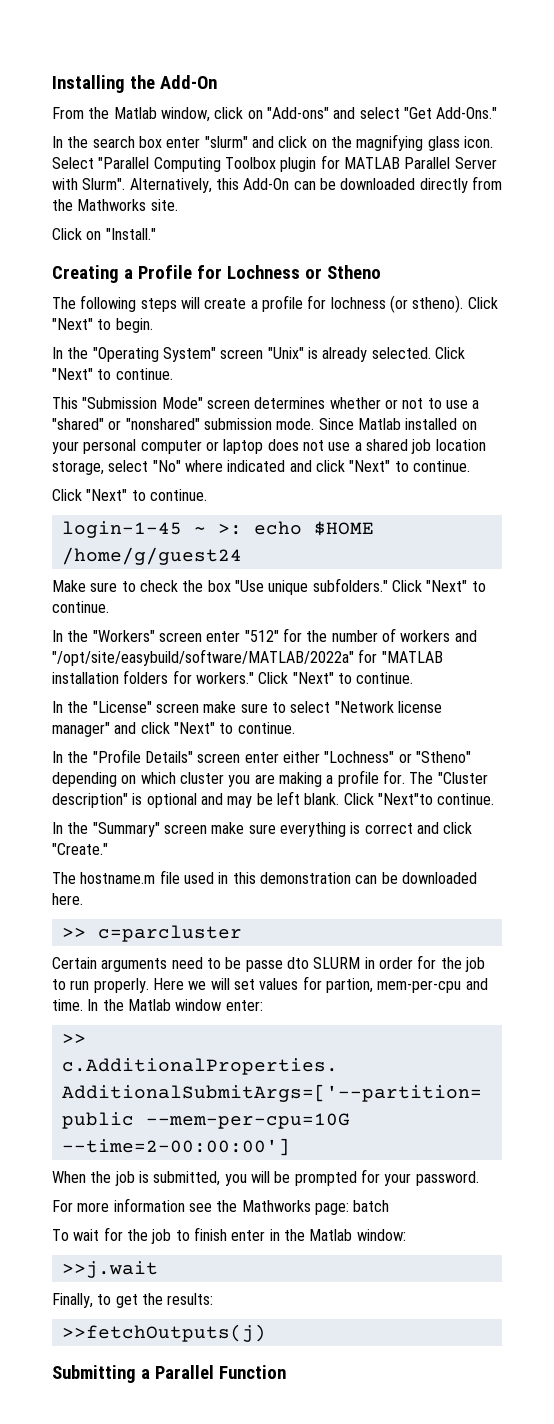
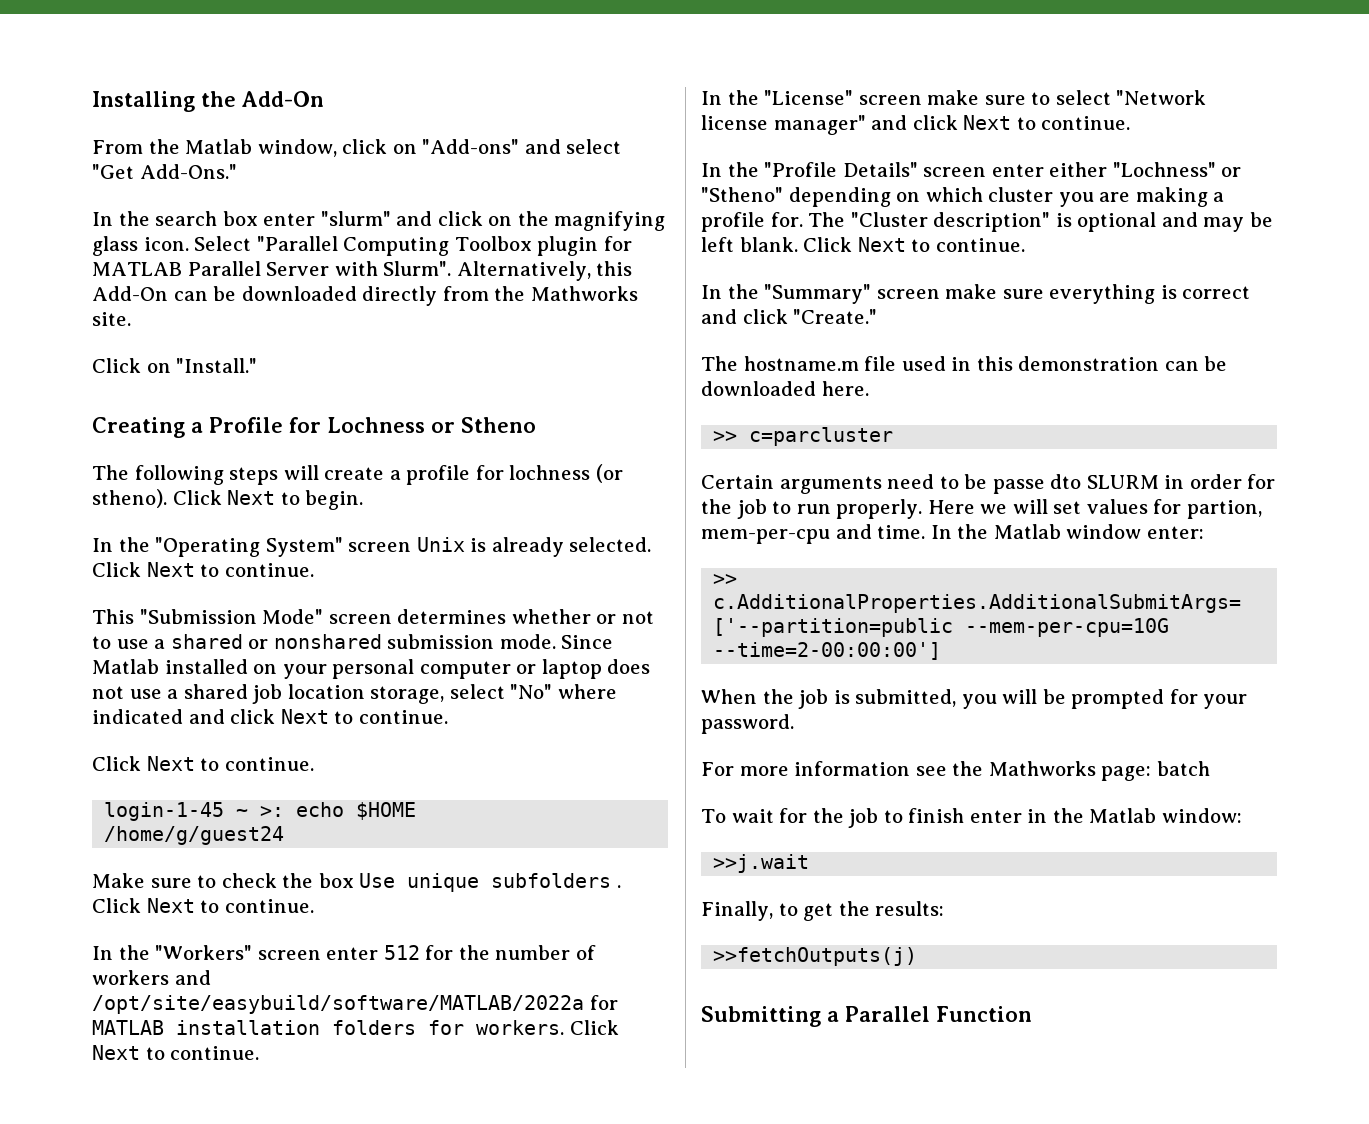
- Click "Next" to begin.
+ Click Next to begin.
- In the "Operating System" screen "Unix" is already selected. Click "Next" to continue.
+ In the "Operating System" screen Unix is already selected. Click Next to continue.
- This "Submission Mode" screen determines whether or not to use a "shared" or "nonshared" submission mode.
+ This "Submission Mode" screen determines whether or not to use a shared or nonshared submission mode.
- Since Matlab installed on your personal computer or laptop does not use a shared job location storage, select "No" where indicated and click "Next" to continue.
- Click "Next" to continue.
+ Since Matlab installed on your personal computer or laptop does not use a shared job location storage, select "No" where indicated and click Next to continue.
+ Click Next to continue.
- Make sure to check the box "Use unique subfolders." Click "Next" to continue.
+ Make sure to check the box Use unique subfolders . Click Next to continue.
- In the "Workers" screen enter "512" for the number of workers and "/opt/site/easybuild/software/MATLAB/2022a" for "MATLAB installation folders for workers." Click "Next" to continue.
+ In the "Workers" screen enter 512 for the number of workers and /opt/site/easybuild/software/MATLAB/2022a for MATLAB installation folders for workers. Click Next to continue.
- In the "License" screen make sure to select "Network license manager" and click "Next" to continue.
+ In the "License" screen make sure to select "Network license manager" and click Next to continue.
- The "Cluster description" is optional and may be left blank. Click "Next"to continue.
+ The "Cluster description" is optional and may be left blank. Click Next to continue.

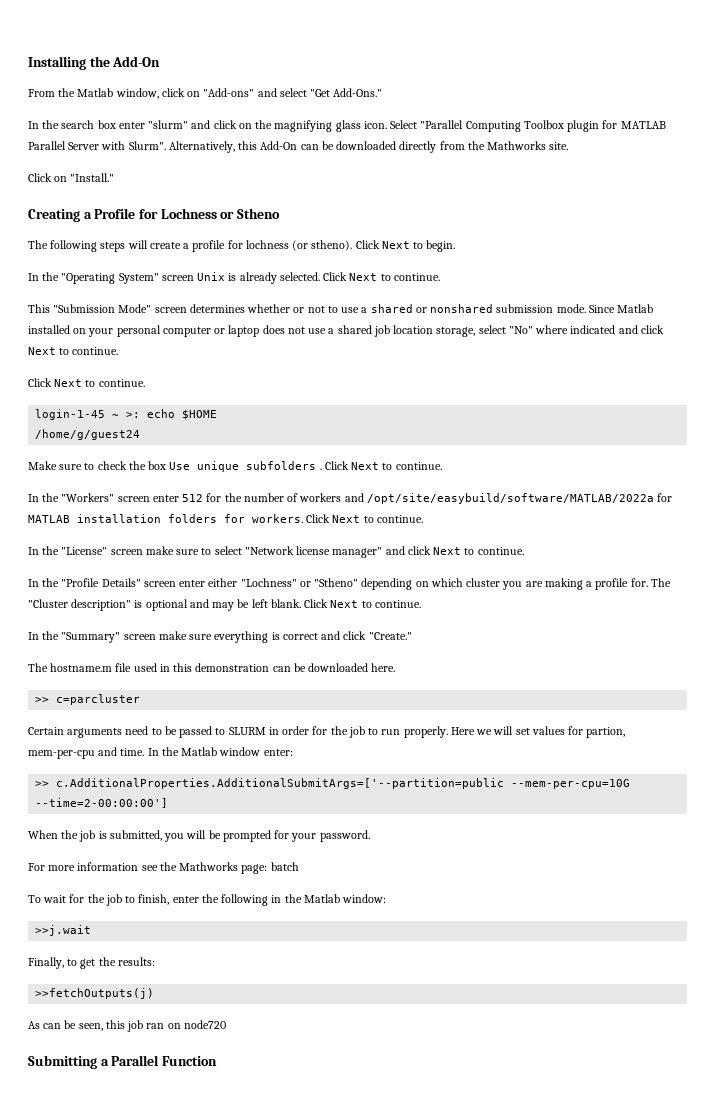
- Certain arguments need to be passe dto SLURM in order for the job to run properly.
+ Certain arguments need to be passed to SLURM in order for the job to run properly.
- To wait for the job to finish enter in the Matlab window:
+ To wait for the job to finish, enter the following in the Matlab window:
+ As can be seen, this job ran on node720

